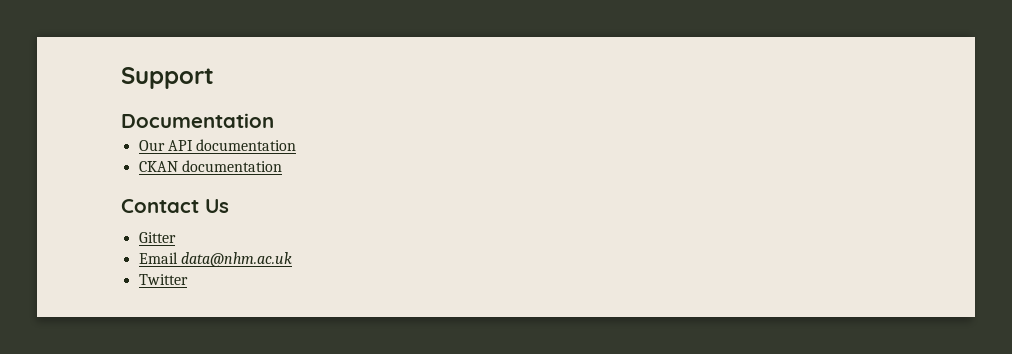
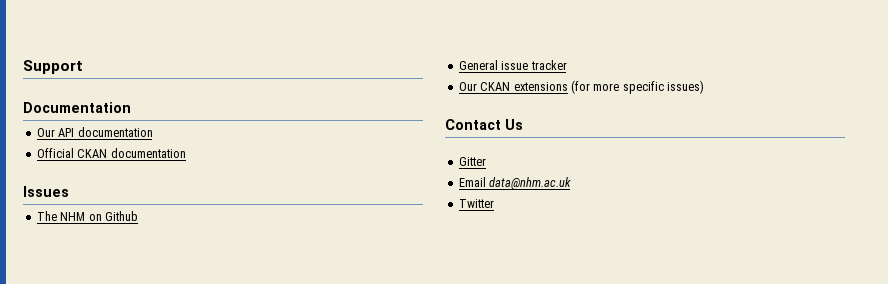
- CKAN documentation
+ Official CKAN documentation
+ Issues
+ The NHM on Github
+ General issue tracker
+ Our CKAN extensions (for more specific issues)

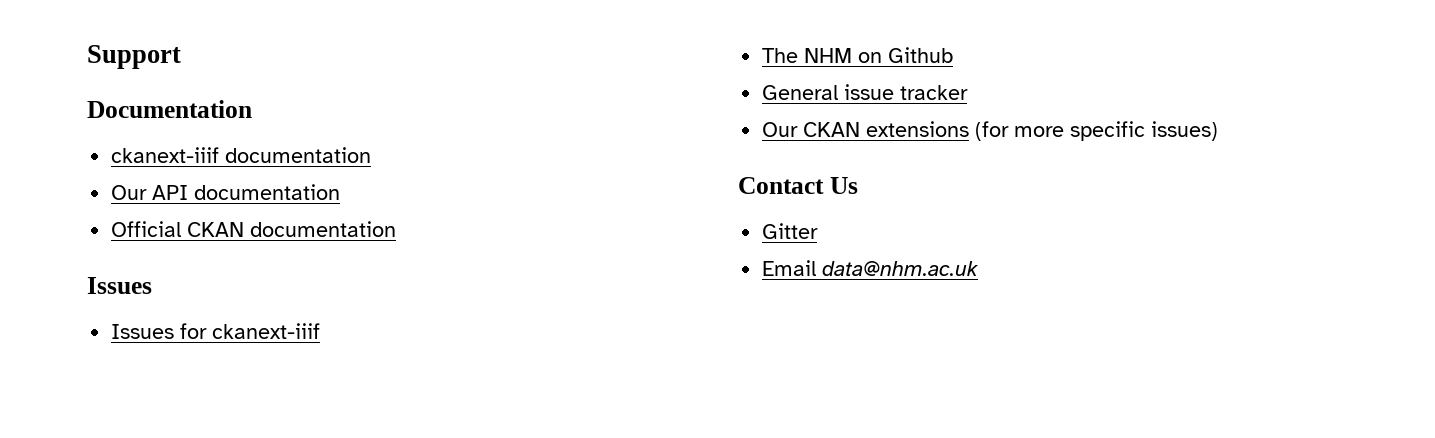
+ ckanext-iiif documentation
+ Issues for ckanext-iiif
- Twitter

